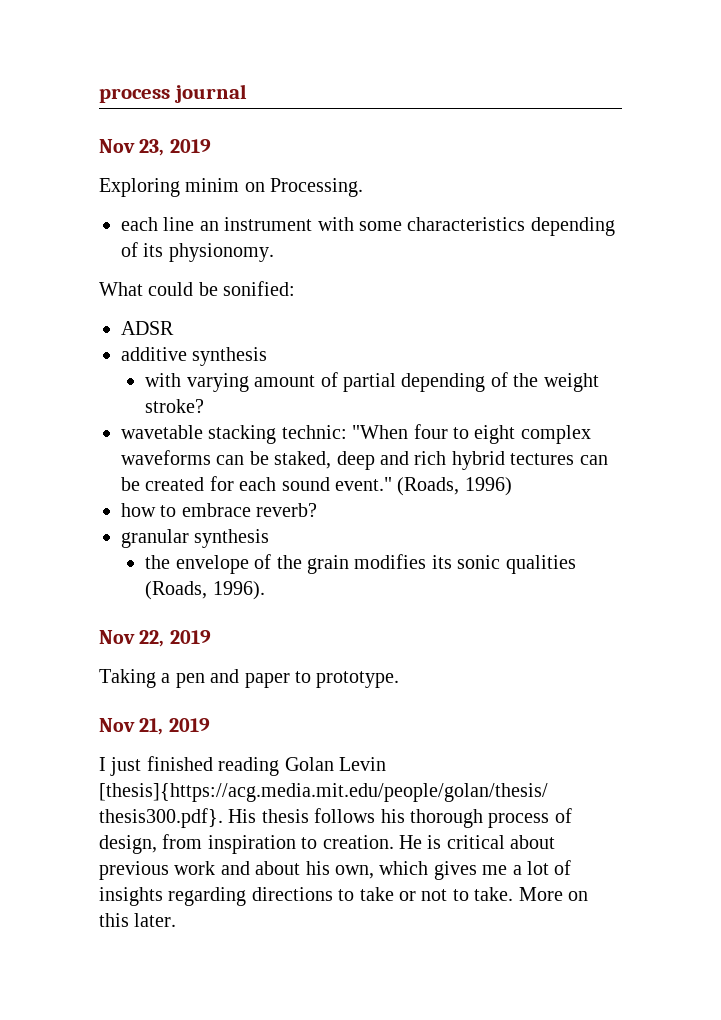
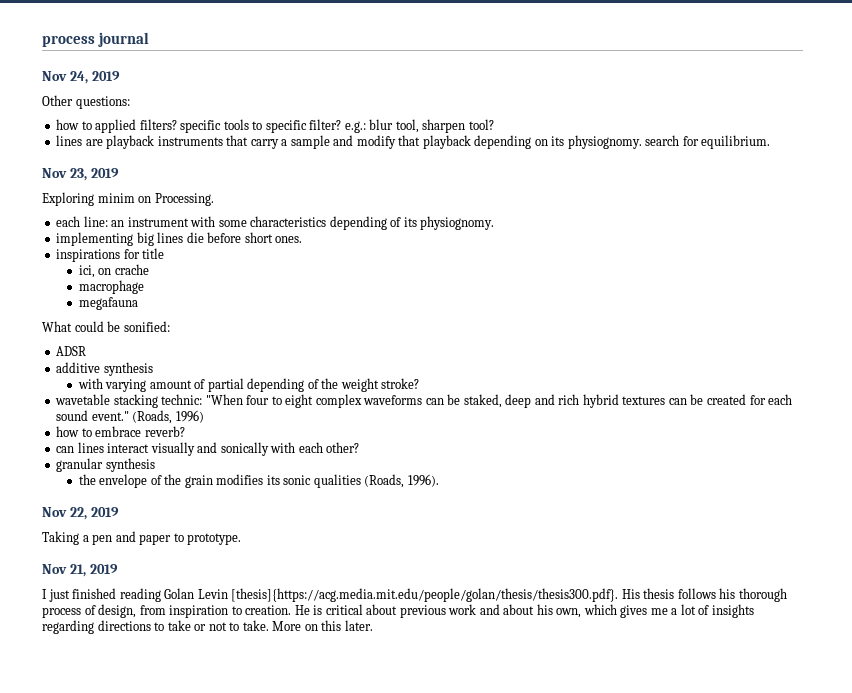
+ Nov 24, 2019
+ Other questions:
+ how to applied filters? specific tools to specific filter? e.g.: blur tool, sharpen tool?
+ lines are playback instruments that carry a sample and modify that playback depending on its physiognomy. search for equilibrium.
- each line an instrument with some characteristics depending of its physionomy.
+ each line: an instrument with some characteristics depending of its physiognomy.
+ implementing big lines die before short ones.
+ inspirations for title
+ ici, on crache
+ macrophage
+ megafauna
- wavetable stacking technic: "When four to eight complex waveforms can be staked, deep and rich hybrid tectures can be created for each sound event."
+ wavetable stacking technic: "When four to eight complex waveforms can be staked, deep and rich hybrid textures can be created for each sound event."
+ can lines interact visually and sonically with each other?

